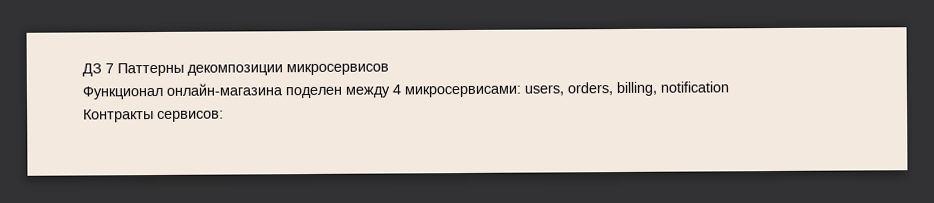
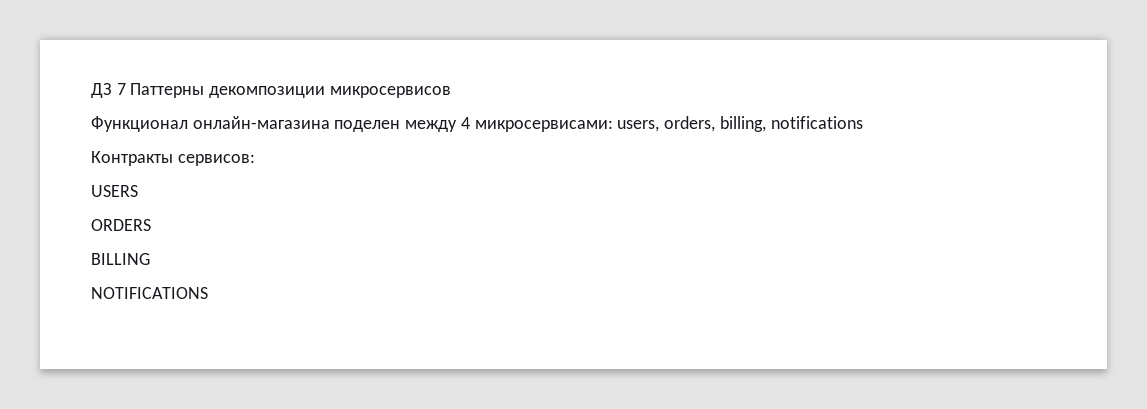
- Функционал онлайн-магазина поделен между 4 микросервисами: users, orders, billing, notification
+ Функционал онлайн-магазина поделен между 4 микросервисами: users, orders, billing, notifications
+ USERS
+ ORDERS
+ BILLING
+ NOTIFICATIONS

